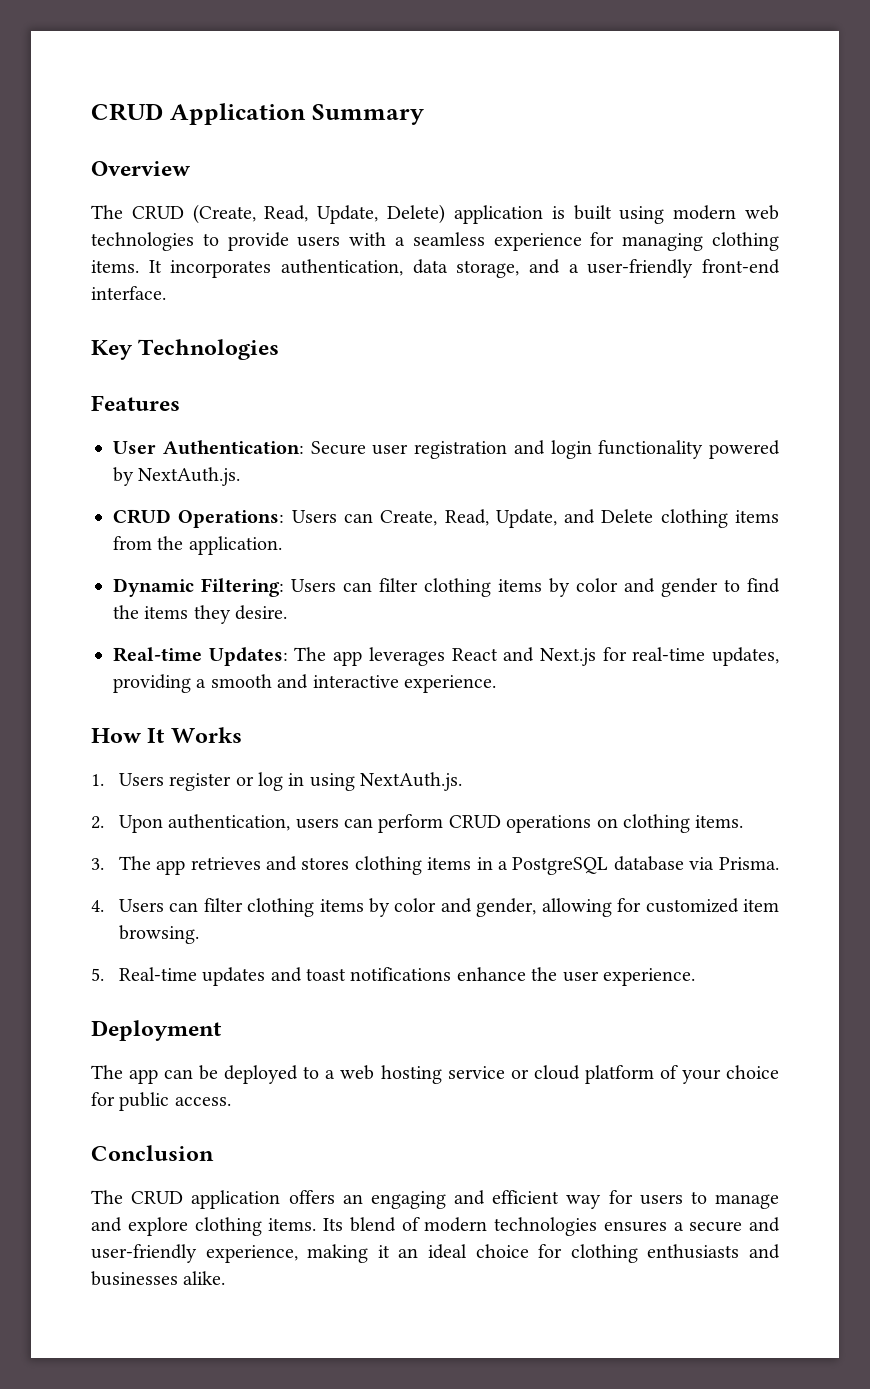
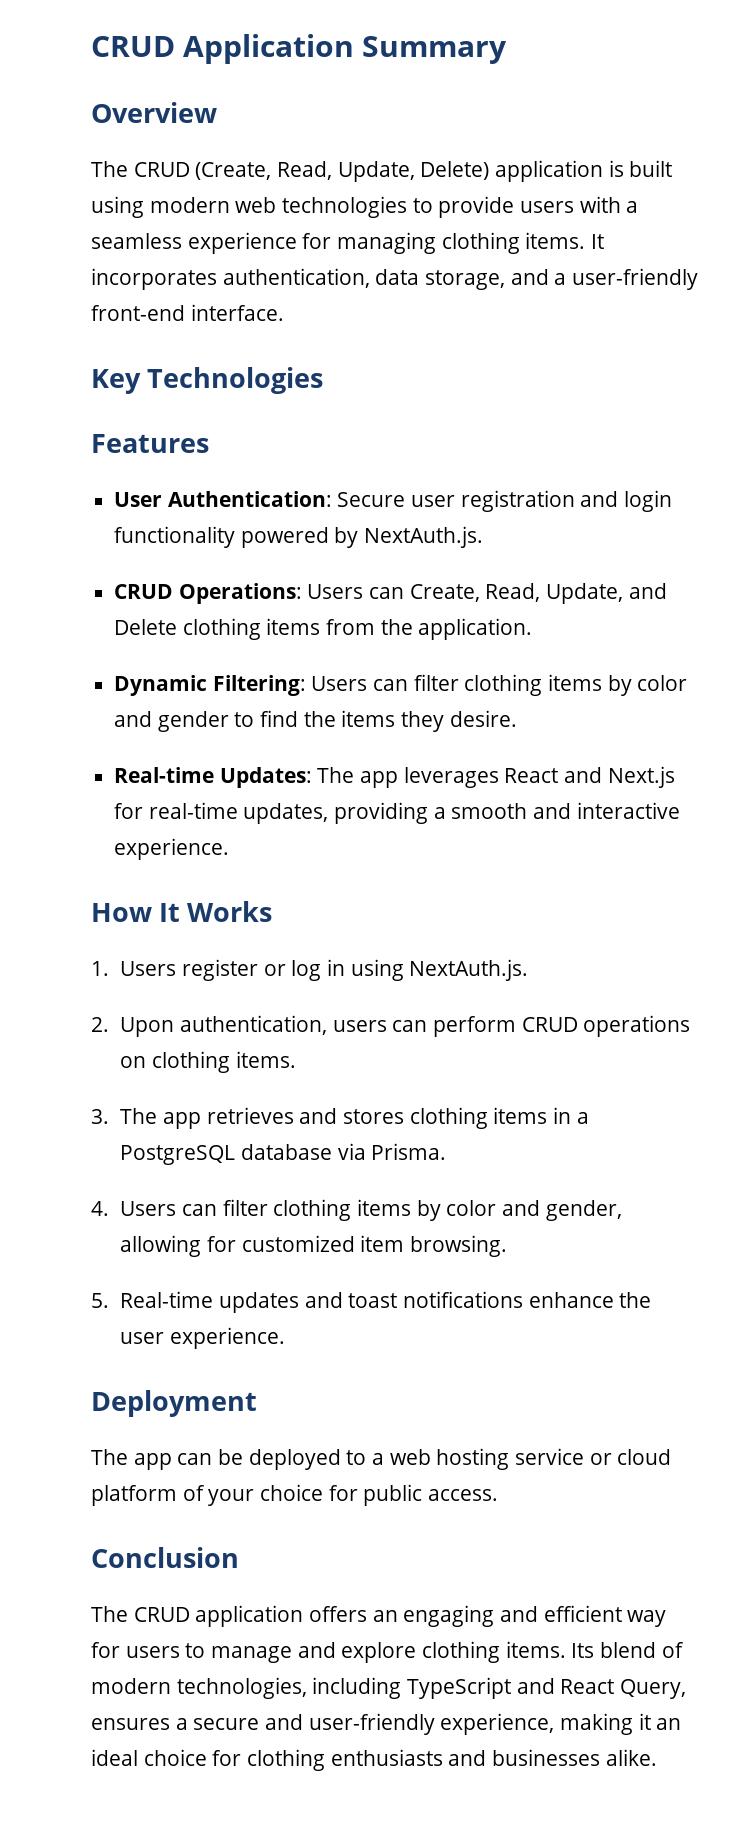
- Its blend of modern technologies ensures a secure and user-friendly experience, making it an ideal choice for clothing enthusiasts and businesses alike.
+ Its blend of modern technologies, including TypeScript and React Query, ensures a secure and user-friendly experience, making it an ideal choice for clothing enthusiasts and businesses alike.

